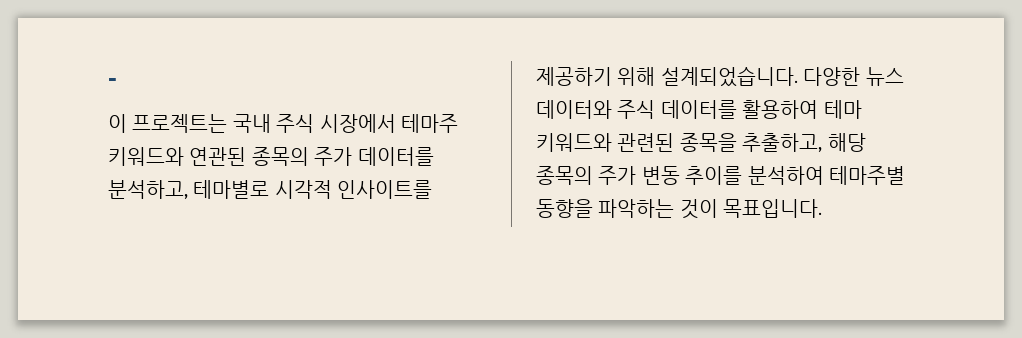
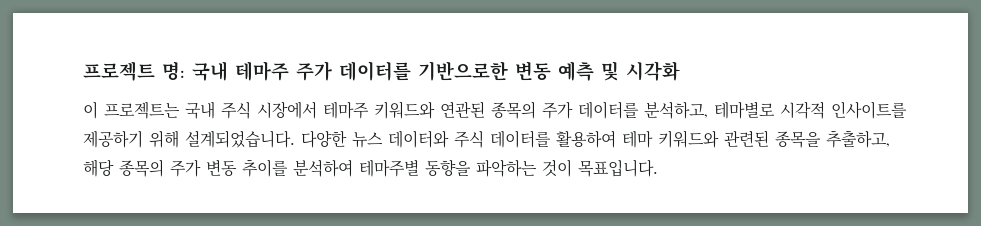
- -
+ 프로젝트 명: 국내 테마주 주가 데이터를 기반으로한 변동 예측 및 시각화

